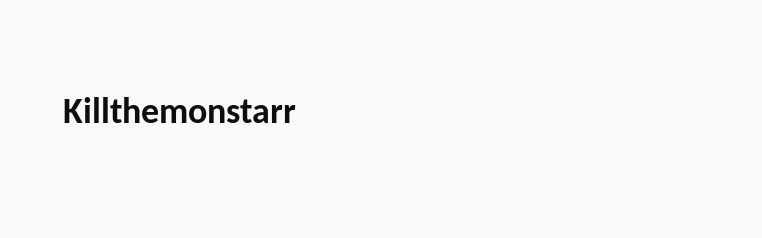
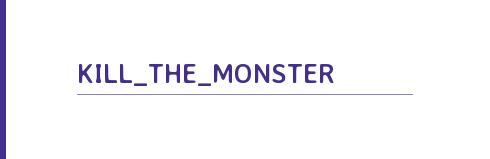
- Killthemonstarr
+ KILL_THE_MONSTER

